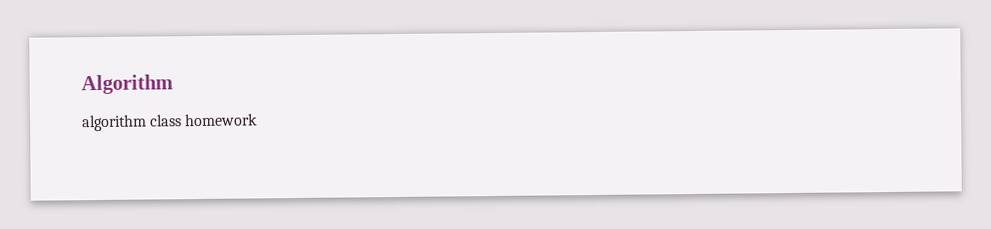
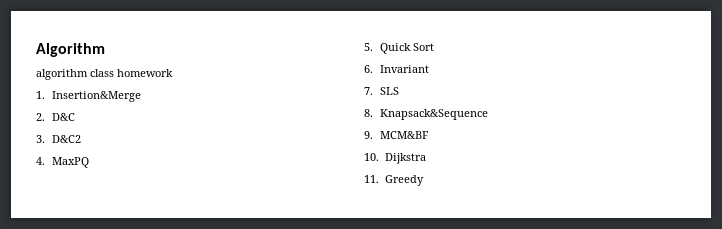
+ 1. Insertion&Merge
+ 2. D&C
+ 3. D&C2
+ 4. MaxPQ
+ 5. Quick Sort
+ 6. Invariant
+ 7. SLS
+ 8. Knapsack&Sequence
+ 9. MCM&BF
+ 10. Dijkstra
+ 11. Greedy

